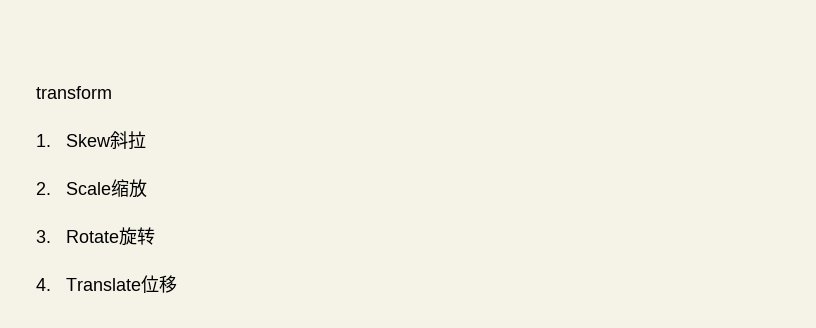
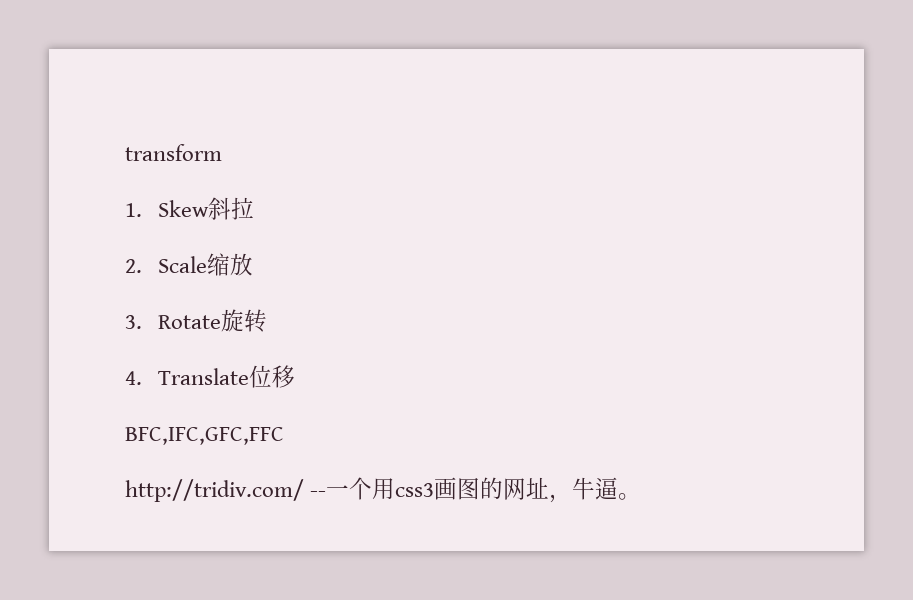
+ BFC,IFC,GFC,FFC
+ http://tridiv.com/ --一个用css3画图的网址，牛逼。

